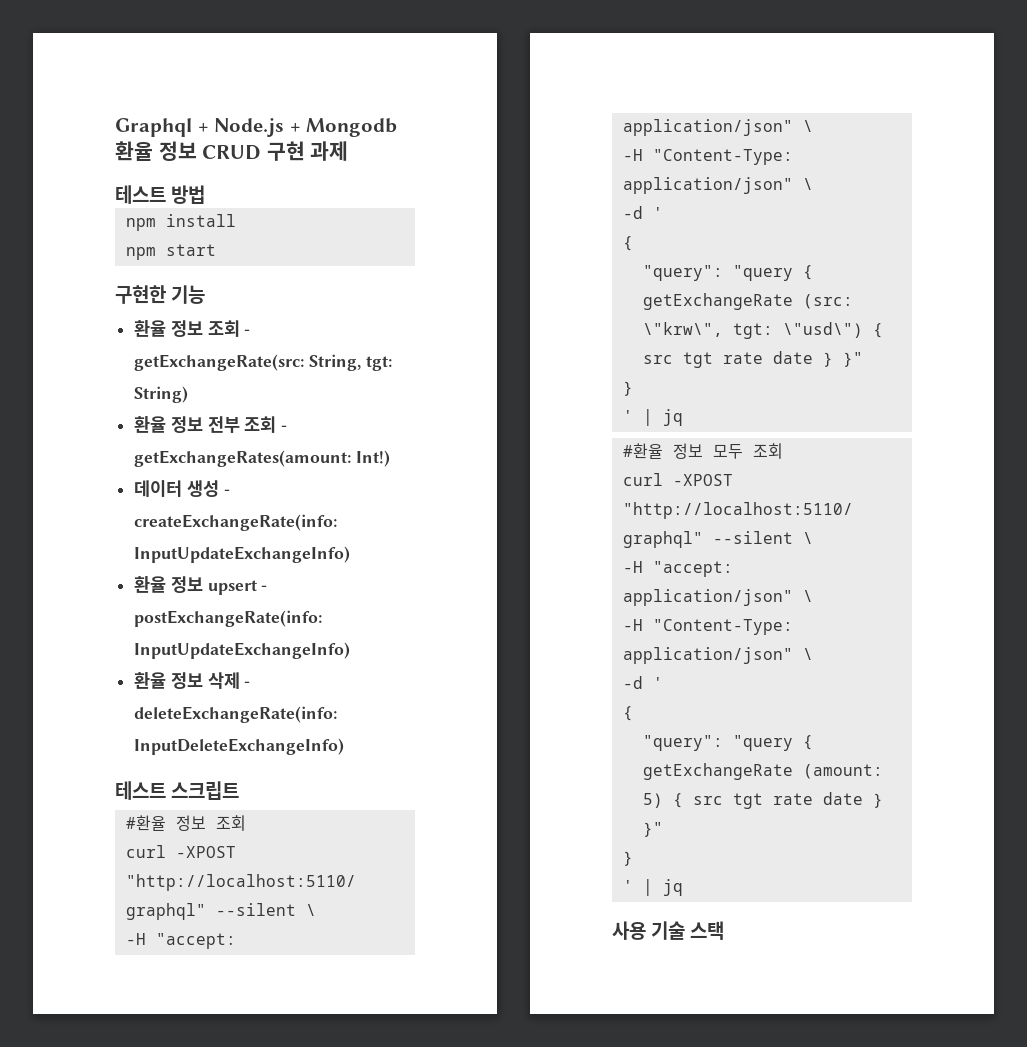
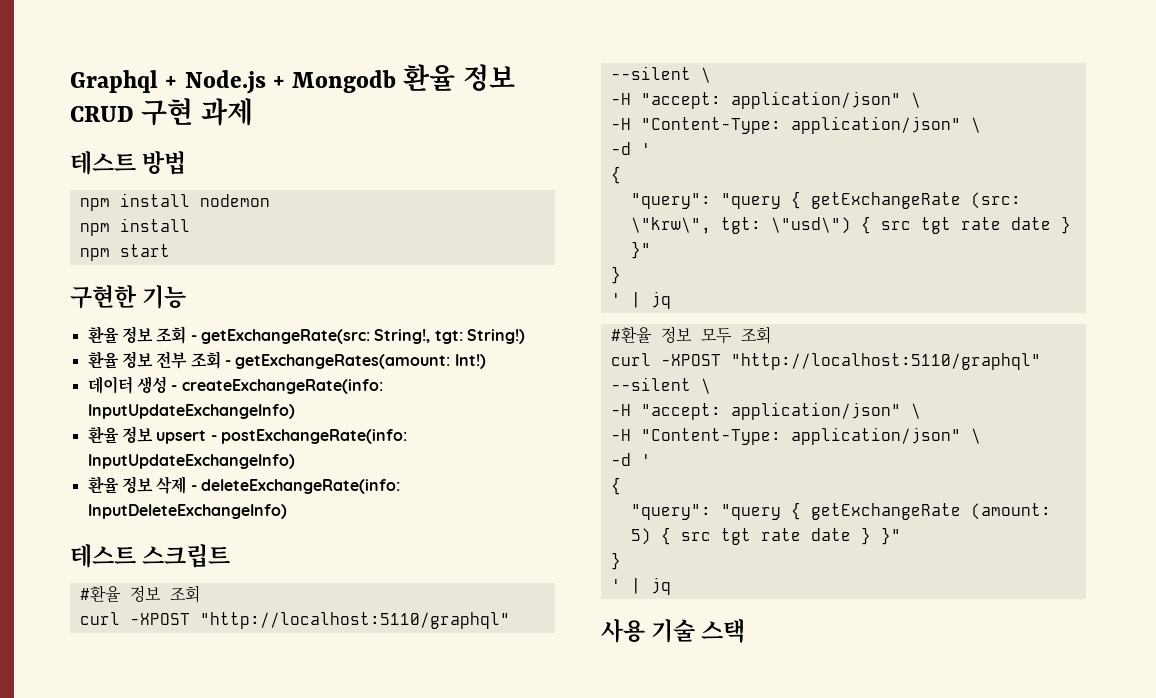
+ npm install nodemon
- 환율 정보 조회 - getExchangeRate(src: String, tgt: String)
+ 환율 정보 조회 - getExchangeRate(src: String!, tgt: String!)

